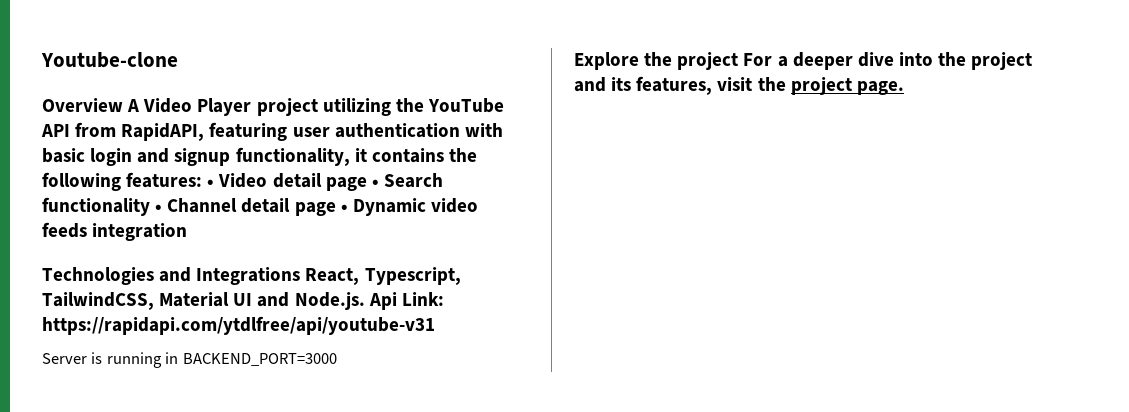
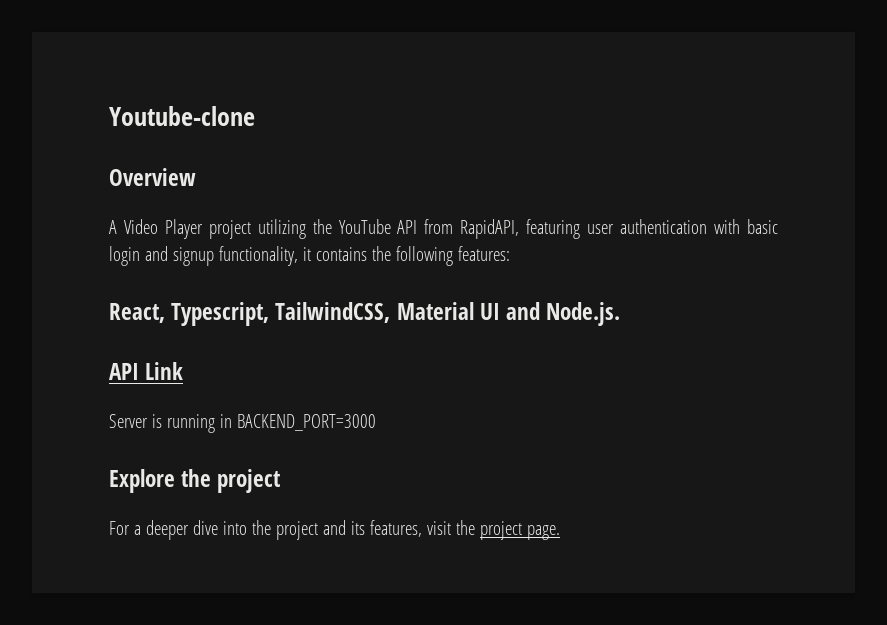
- Overview A Video Player project utilizing the YouTube API from RapidAPI, featuring user authentication with basic login and signup functionality, it contains the following features: • Video detail page • Search functionality • Channel detail page • Dynamic video feeds integration
- Technologies and Integrations React, Typescript, TailwindCSS, Material UI and Node.js. Api Link: https://rapidapi.com/ytdlfree/api/youtube-v31
+ Overview
+ A Video Player project utilizing the YouTube API from RapidAPI, featuring user authentication with basic login and signup functionality, it contains the following features:
+ React, Typescript, TailwindCSS, Material UI and Node.js.
+ API Link
- Explore the project For a deeper dive into the project and its features, visit the project page.
+ Explore the project
+ For a deeper dive into the project and its features, visit the project page.

